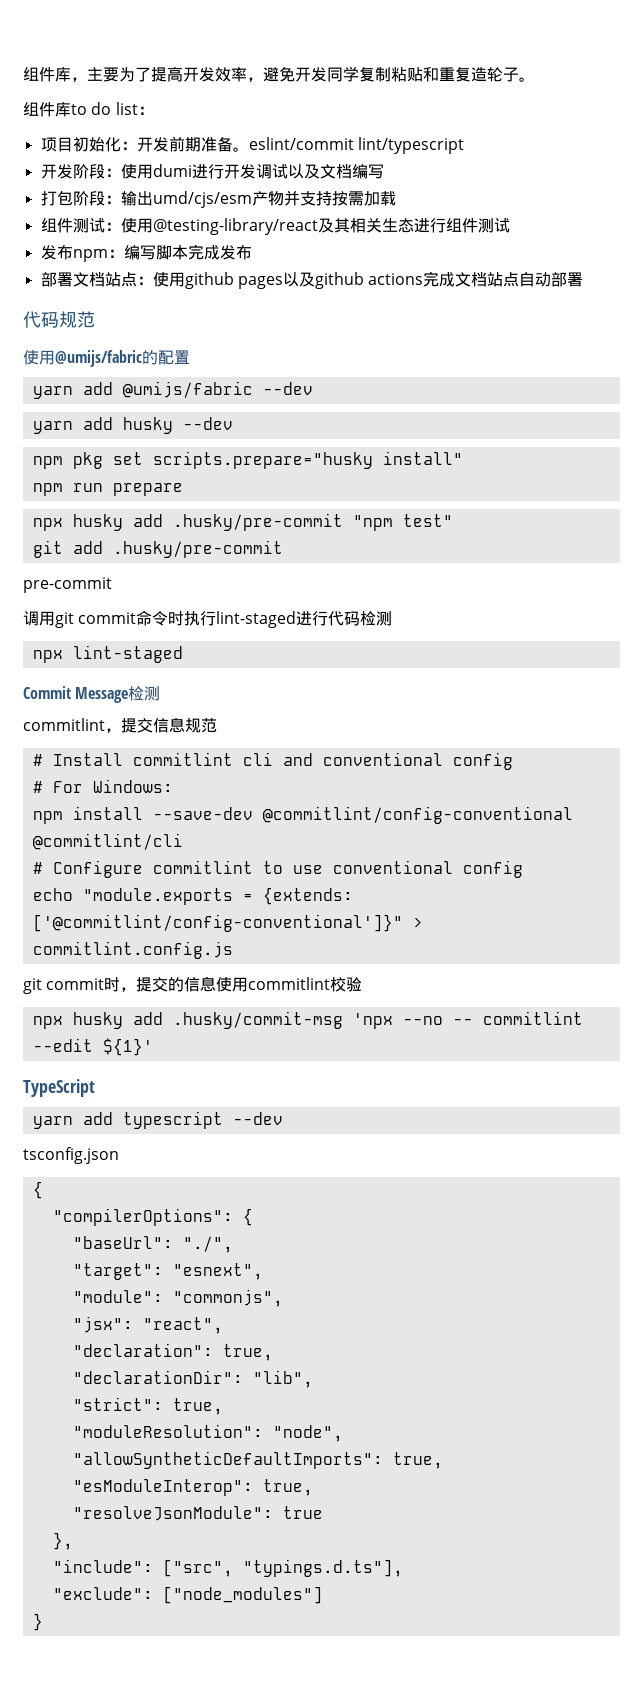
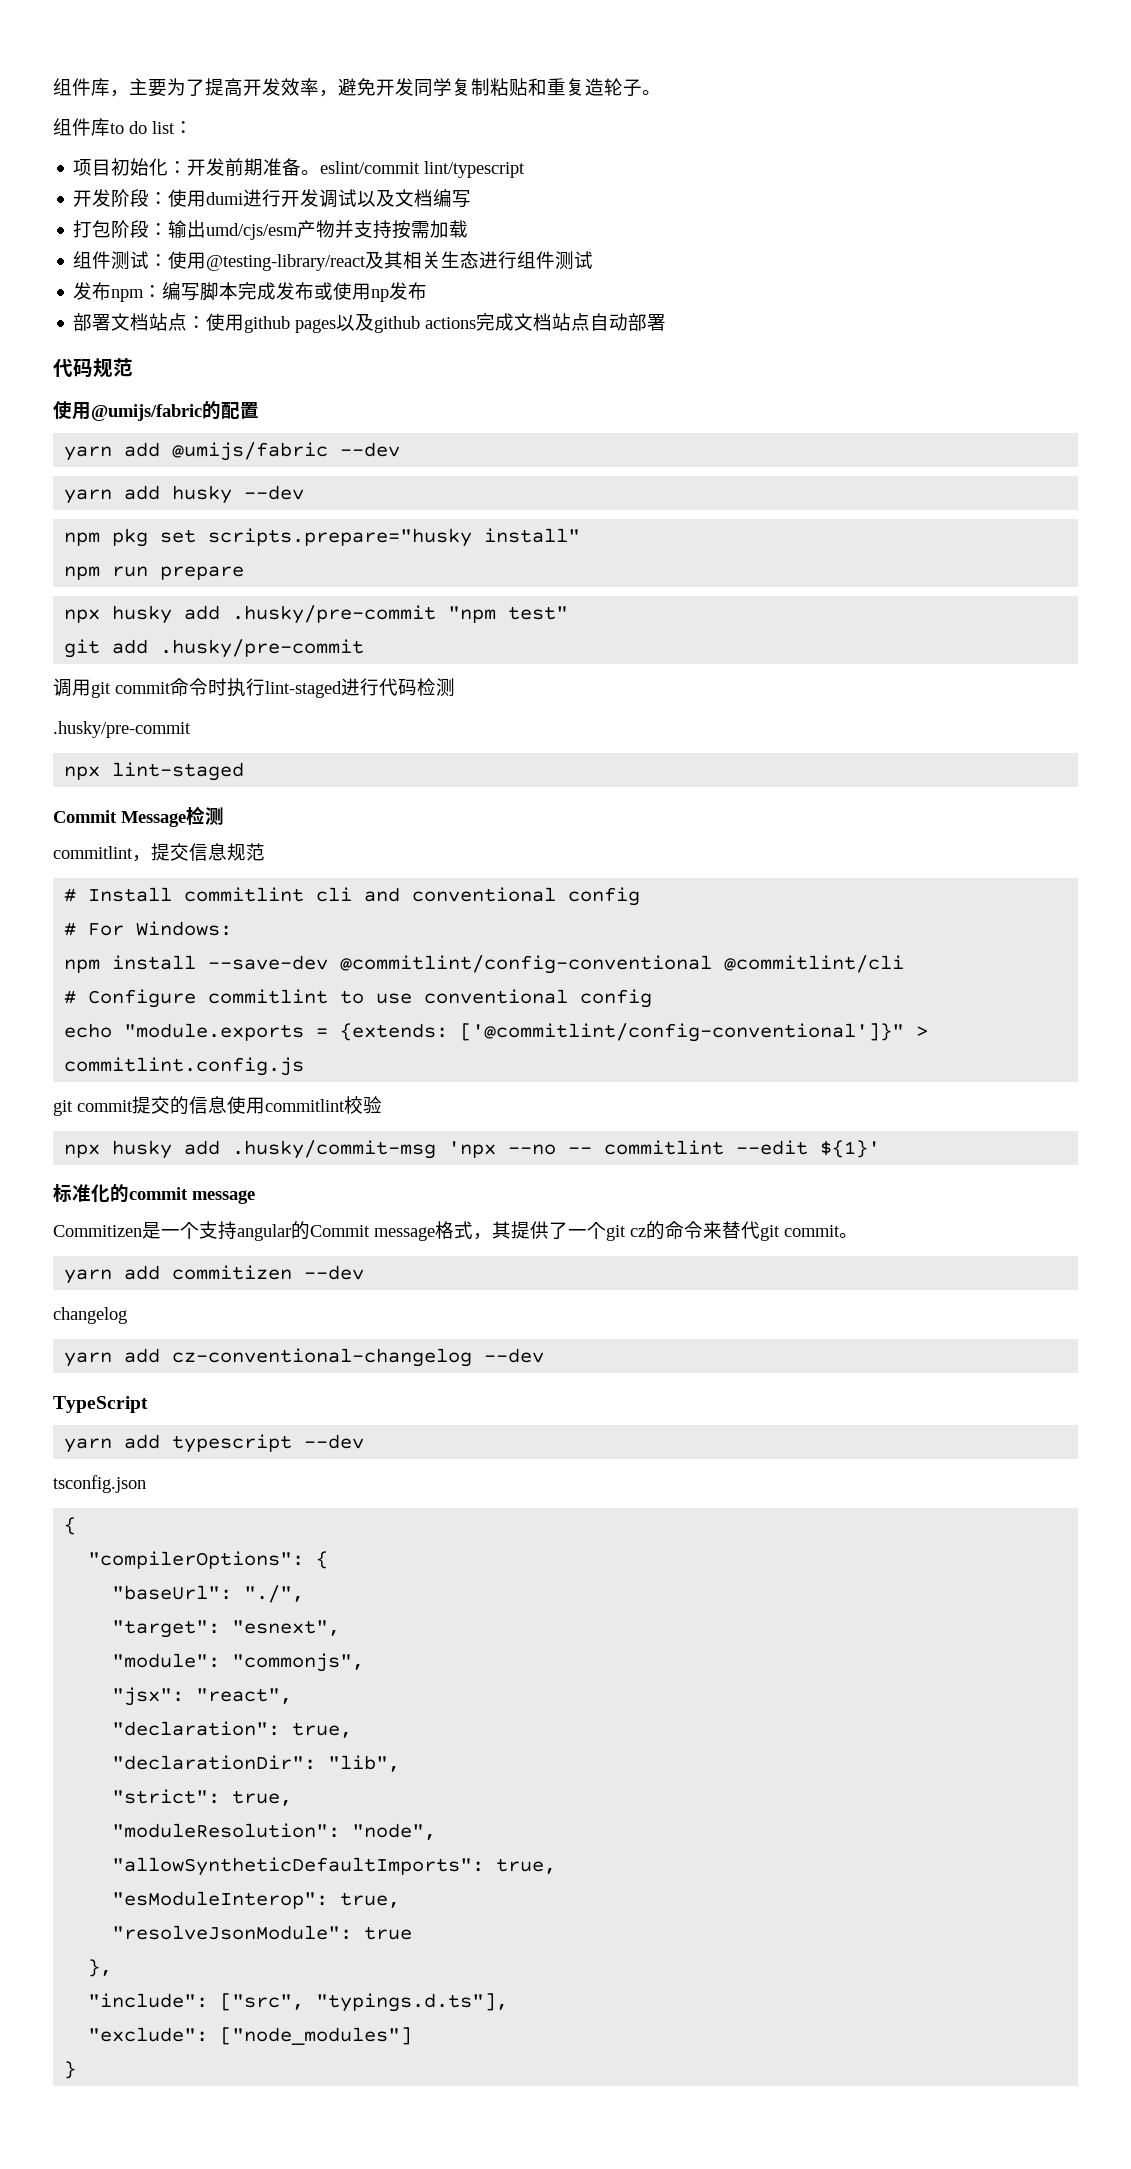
- 发布npm：编写脚本完成发布
+ 发布npm：编写脚本完成发布或使用np发布
- pre-commit
  调用git commit命令时执行lint-staged进行代码检测
+ .husky/pre-commit
- git commit时，提交的信息使用commitlint校验
+ git commit提交的信息使用commitlint校验
+ 标准化的commit message
+ Commitizen是一个支持angular的Commit message格式，其提供了一个git cz的命令来替代git commit。
+ yarn add commitizen --dev
+ changelog
+ yarn add cz-conventional-changelog --dev

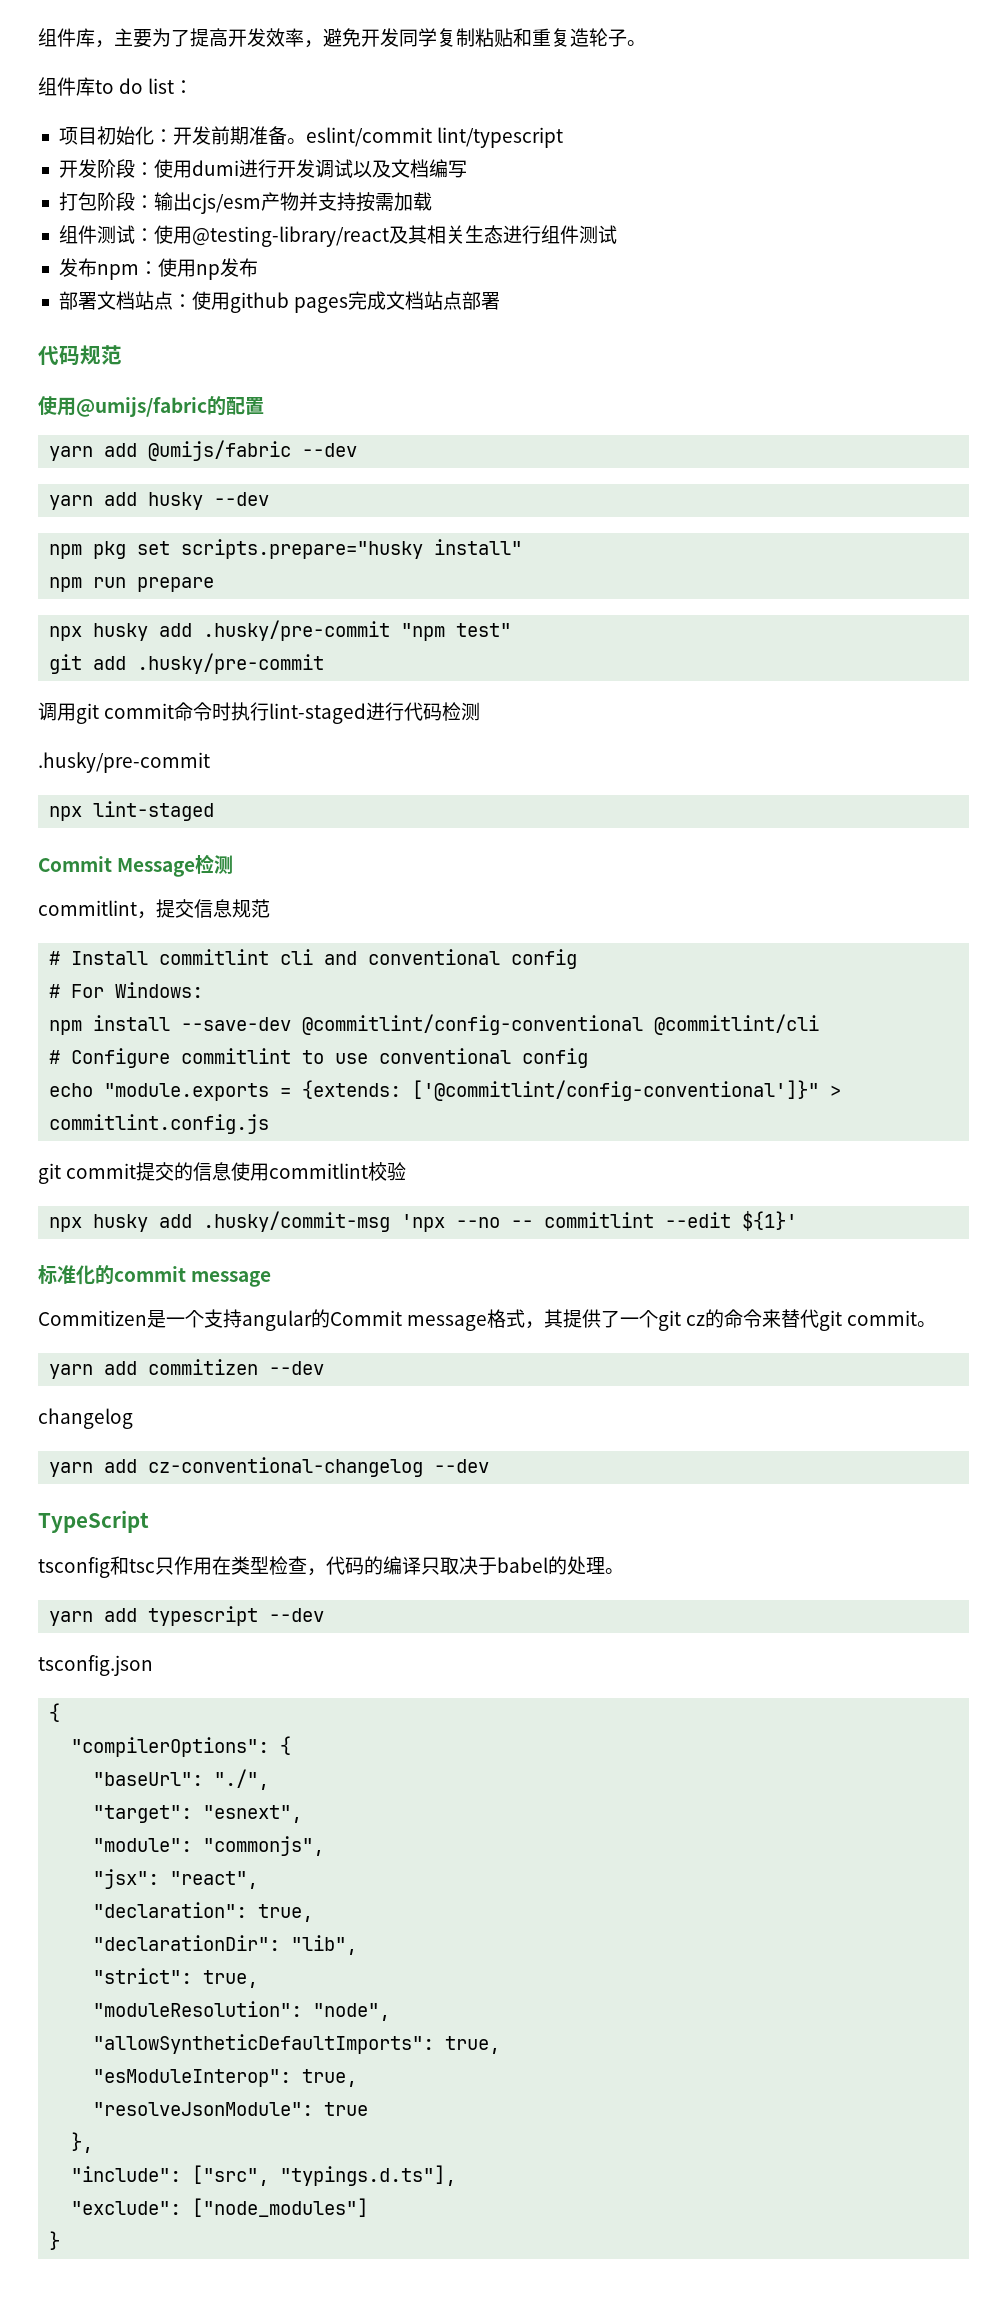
- 打包阶段：输出umd/cjs/esm产物并支持按需加载
+ 打包阶段：输出cjs/esm产物并支持按需加载
- 发布npm：编写脚本完成发布或使用np发布
+ 发布npm：使用np发布
- 部署文档站点：使用github pages以及github actions完成文档站点自动部署
+ 部署文档站点：使用github pages完成文档站点部署
+ tsconfig和tsc只作用在类型检查，代码的编译只取决于babel的处理。

